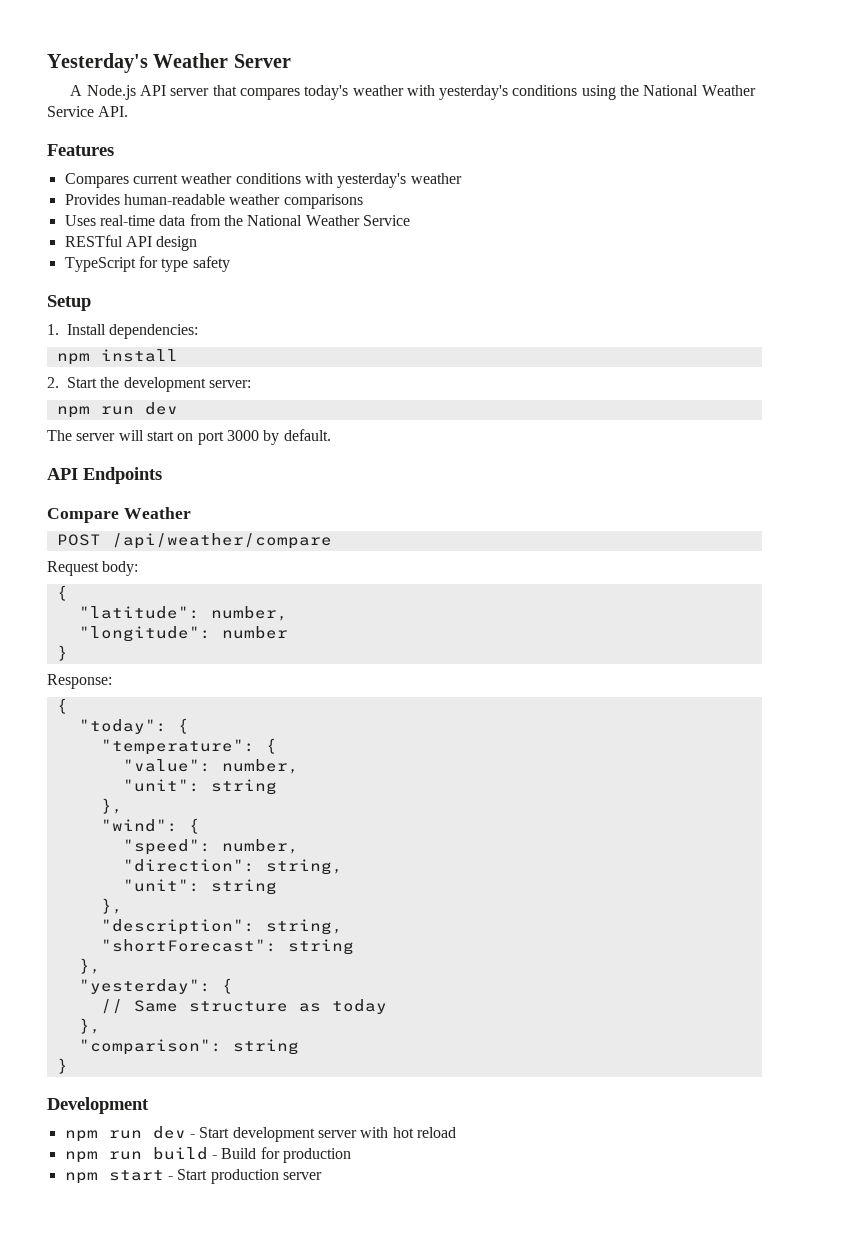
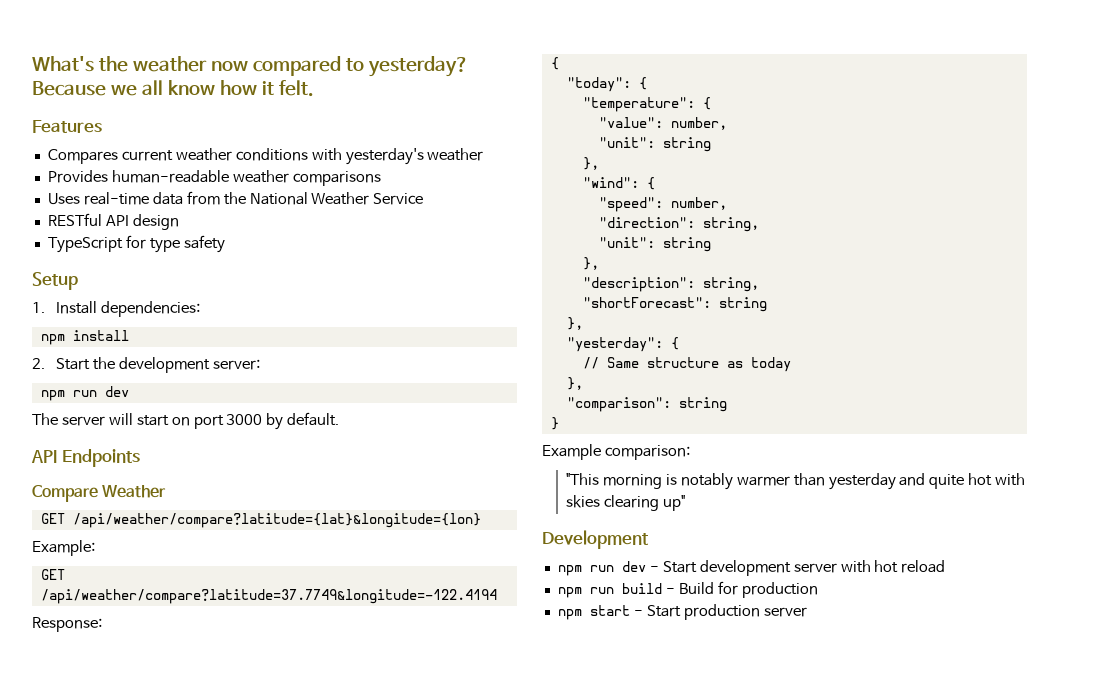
- Yesterday's Weather Server
- A Node.js API server that compares today's weather with yesterday's conditions using the National Weather Service API.
+ What's the weather now compared to yesterday? Because we all know how it felt.
- POST /api/weather/compare
- Request body:
- {
- "latitude": number,
- "longitude": number
- }
+ GET /api/weather/compare?latitude={lat}&longitude={lon}
+ Example:
+ GET /api/weather/compare?latitude=37.7749&longitude=-122.4194
+ Example comparison:
+ "This morning is notably warmer than yesterday and quite hot with skies clearing up"

